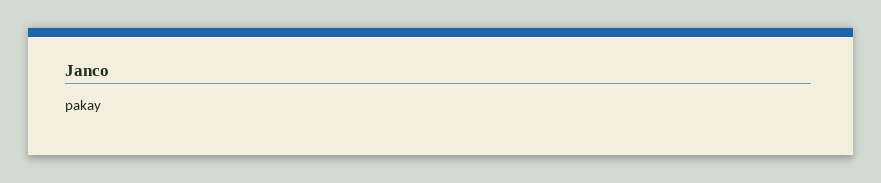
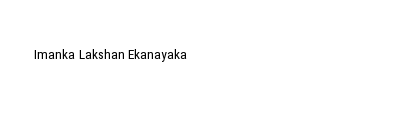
- Janco
- pakay
+ Imanka Lakshan Ekanayaka

